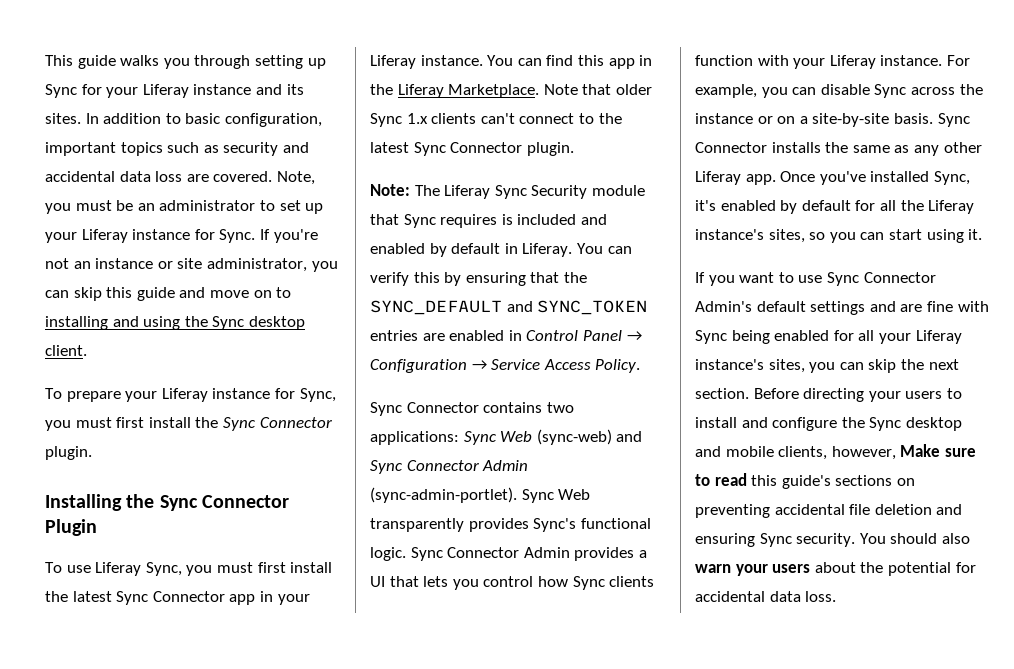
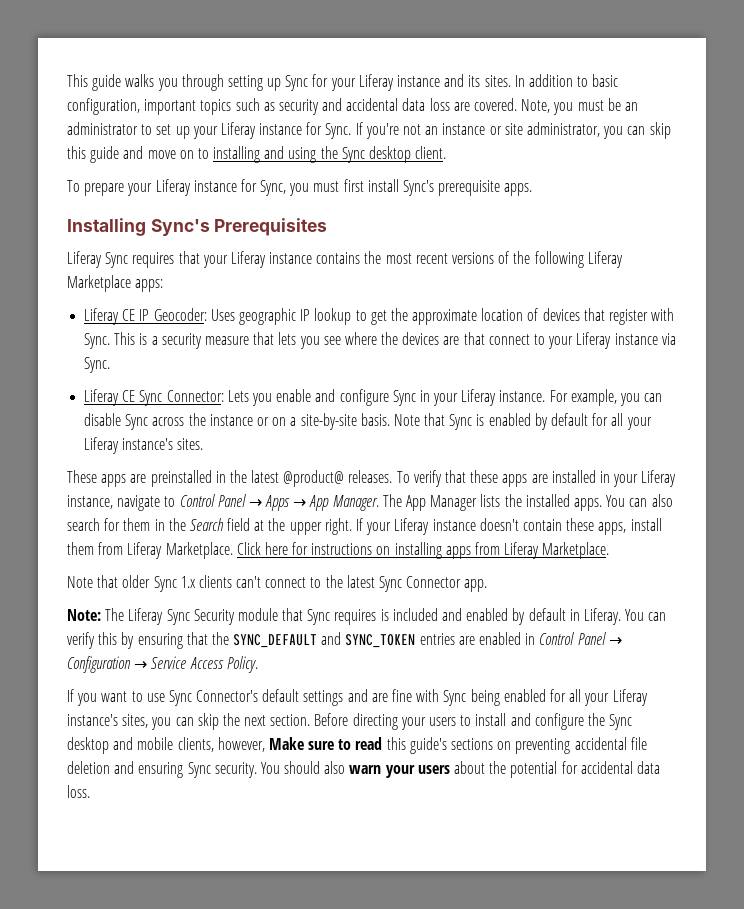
- To prepare your Liferay instance for Sync, you must first install the Sync Connector plugin.
- Installing the Sync Connector Plugin
- To use Liferay Sync, you must first install the latest Sync Connector app in your Liferay instance. You can find this app in the Liferay Marketplace. Note that older Sync 1.x clients can't connect to the latest Sync Connector plugin.
+ To prepare your Liferay instance for Sync, you must first install Sync's prerequisite apps.
+ Installing Sync's Prerequisites
+ Liferay Sync requires that your Liferay instance contains the most recent versions of the following Liferay Marketplace apps:
+ Liferay CE IP Geocoder: Uses geographic IP lookup to get the approximate location of devices that register with Sync. This is a security measure that lets you see where the devices are that connect to your Liferay instance via Sync.
+ Liferay CE Sync Connector: Lets you enable and configure Sync in your Liferay instance. For example, you can disable Sync across the instance or on a site-by-site basis. Note that Sync is enabled by default for all your Liferay instance's sites.
+ These apps are preinstalled in the latest @product@ releases. To verify that these apps are installed in your Liferay instance, navigate to Control Panel → Apps → App Manager. The App Manager lists the installed apps. You can also search for them in the Search field at the upper right. If your Liferay instance doesn't contain these apps, install them from Liferay Marketplace. Click here for instructions on installing apps from Liferay Marketplace.
+ Note that older Sync 1.x clients can't connect to the latest Sync Connector app.
- Sync Connector contains two applications: Sync Web (sync-web) and Sync Connector Admin (sync-admin-portlet). Sync Web transparently provides Sync's functional logic. Sync Connector Admin provides a UI that lets you control how Sync clients function with your Liferay instance. For example, you can disable Sync across the instance or on a site-by-site basis. Sync Connector installs the same as any other Liferay app. Once you've installed Sync, it's enabled by default for all the Liferay instance's sites, so you can start using it.
- If you want to use Sync Connector Admin's default settings and are fine with Sync being enabled for all your Liferay instance's sites, you can skip the next section.
+ If you want to use Sync Connector's default settings and are fine with Sync being enabled for all your Liferay instance's sites, you can skip the next section.

